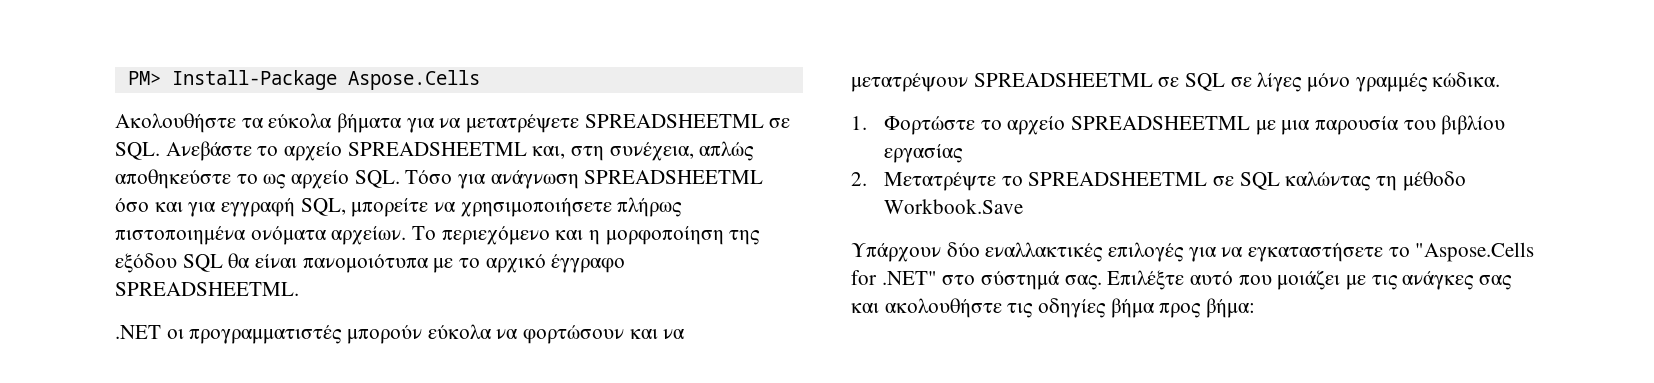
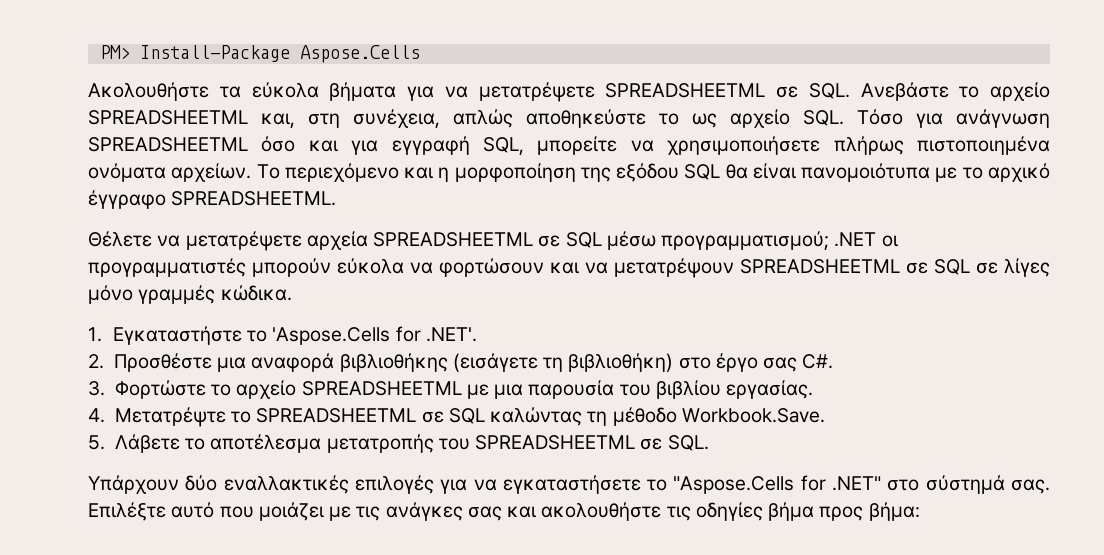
- .NET οι προγραμματιστές μπορούν εύκολα να φορτώσουν και να μετατρέψουν SPREADSHEETML σε SQL σε λίγες μόνο γραμμές κώδικα.
+ Θέλετε να μετατρέψετε αρχεία SPREADSHEETML σε SQL μέσω προγραμματισμού; .NET οι προγραμματιστές μπορούν εύκολα να φορτώσουν και να μετατρέψουν SPREADSHEETML σε SQL σε λίγες μόνο γραμμές κώδικα.
- 1. Φορτώστε το αρχείο SPREADSHEETML με μια παρουσία του βιβλίου εργασίας
- 2. Μετατρέψτε το SPREADSHEETML σε SQL καλώντας τη μέθοδο Workbook.Save
+ 1. Εγκαταστήστε το 'Aspose.Cells for .NET'.
+ 2. Προσθέστε μια αναφορά βιβλιοθήκης (εισάγετε τη βιβλιοθήκη) στο έργο σας C#.
+ 3. Φορτώστε το αρχείο SPREADSHEETML με μια παρουσία του βιβλίου εργασίας.
+ 4. Μετατρέψτε το SPREADSHEETML σε SQL καλώντας τη μέθοδο Workbook.Save.
+ 5. Λάβετε το αποτέλεσμα μετατροπής του SPREADSHEETML σε SQL.

